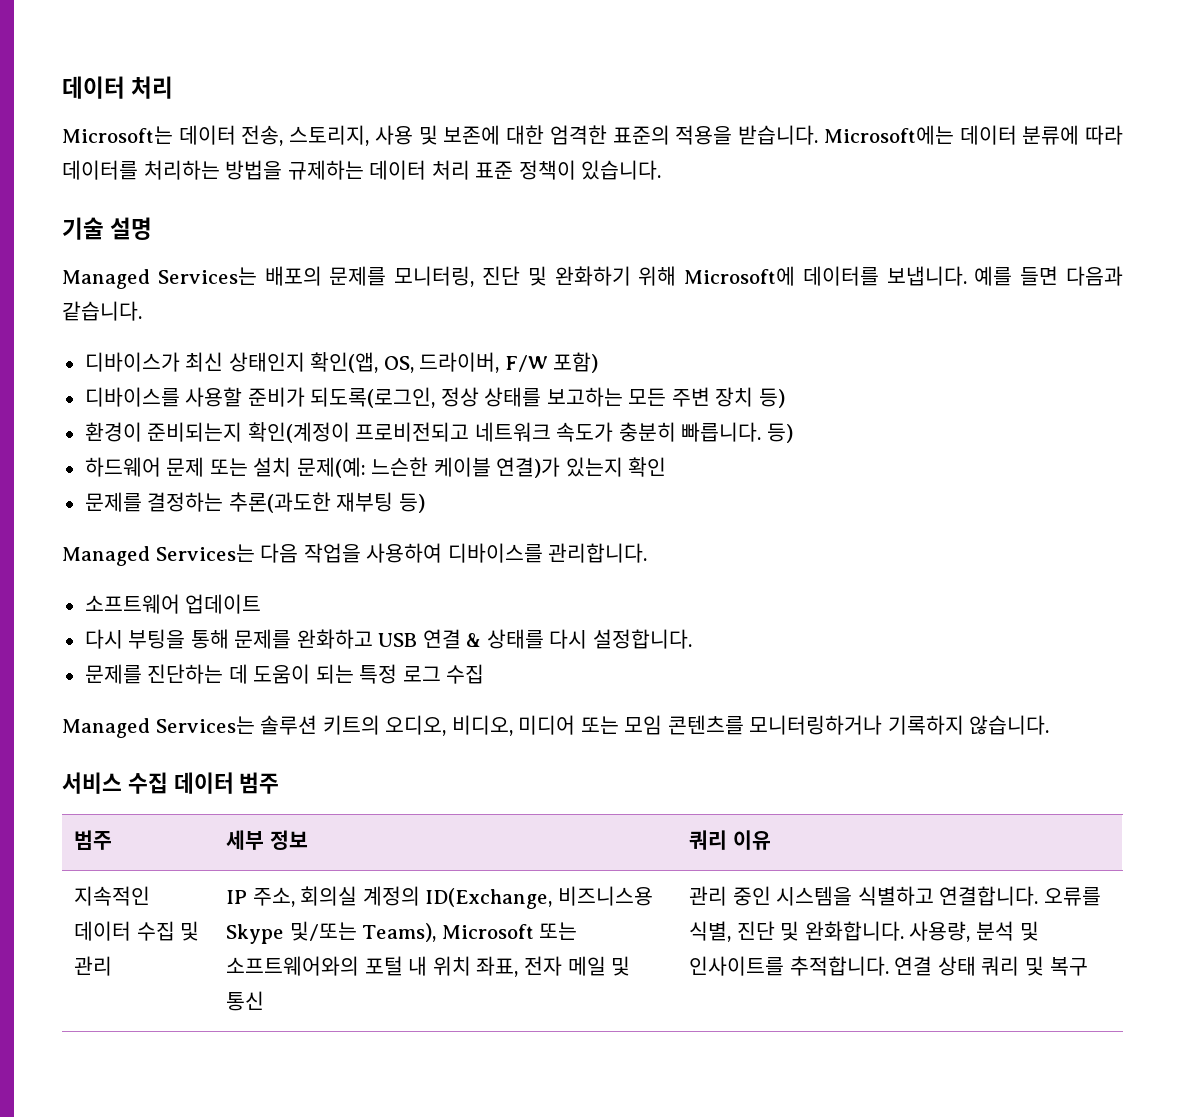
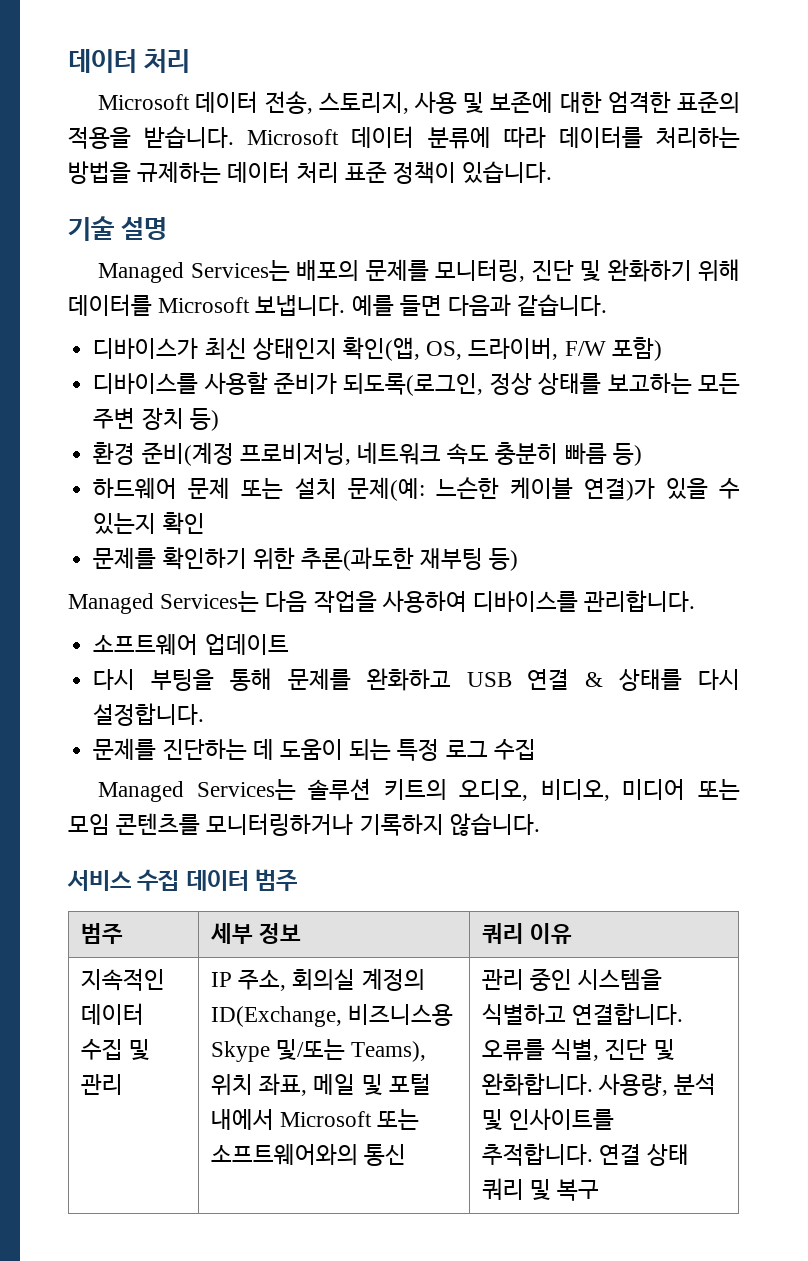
- Microsoft는 데이터 전송, 스토리지, 사용 및 보존에 대한 엄격한 표준의 적용을 받습니다.
+ Microsoft 데이터 전송, 스토리지, 사용 및 보존에 대한 엄격한 표준의 적용을 받습니다.
- Microsoft에는 데이터 분류에 따라 데이터를 처리하는 방법을 규제하는 데이터 처리 표준 정책이 있습니다.
+ Microsoft 데이터 분류에 따라 데이터를 처리하는 방법을 규제하는 데이터 처리 표준 정책이 있습니다.
- Managed Services는 배포의 문제를 모니터링, 진단 및 완화하기 위해 Microsoft에 데이터를 보냅니다.
+ Managed Services는 배포의 문제를 모니터링, 진단 및 완화하기 위해 데이터를 Microsoft 보냅니다.
- 환경이 준비되는지 확인(계정이 프로비전되고 네트워크 속도가 충분히 빠릅니다. 등)
+ 환경 준비(계정 프로비저닝, 네트워크 속도 충분히 빠름 등)
- 하드웨어 문제 또는 설치 문제(예: 느슨한 케이블 연결)가 있는지 확인
+ 하드웨어 문제 또는 설치 문제(예: 느슨한 케이블 연결)가 있을 수 있는지 확인
- 문제를 결정하는 추론(과도한 재부팅 등)
+ 문제를 확인하기 위한 추론(과도한 재부팅 등)
- IP 주소, 회의실 계정의 ID(Exchange, 비즈니스용 Skype 및/또는 Teams), Microsoft 또는 소프트웨어와의 포털 내 위치 좌표, 전자 메일 및 통신
+ IP 주소, 회의실 계정의 ID(Exchange, 비즈니스용 Skype 및/또는 Teams), 위치 좌표, 메일 및 포털 내에서 Microsoft 또는 소프트웨어와의 통신

